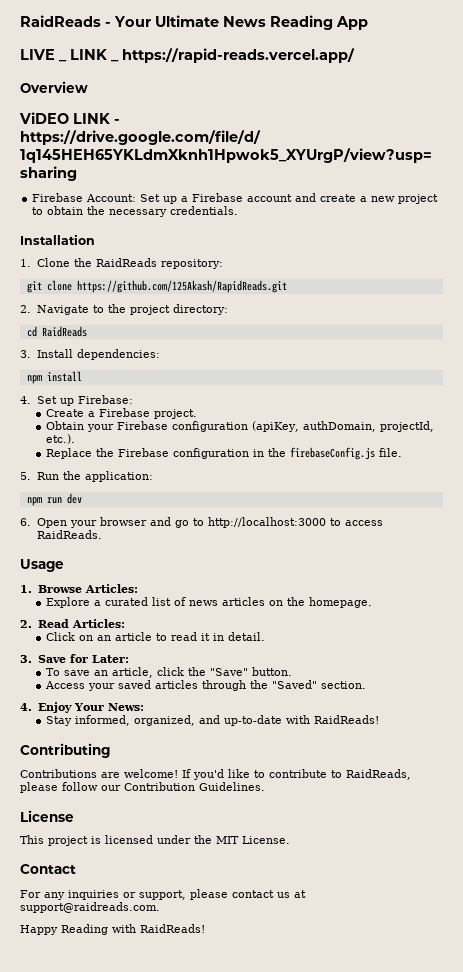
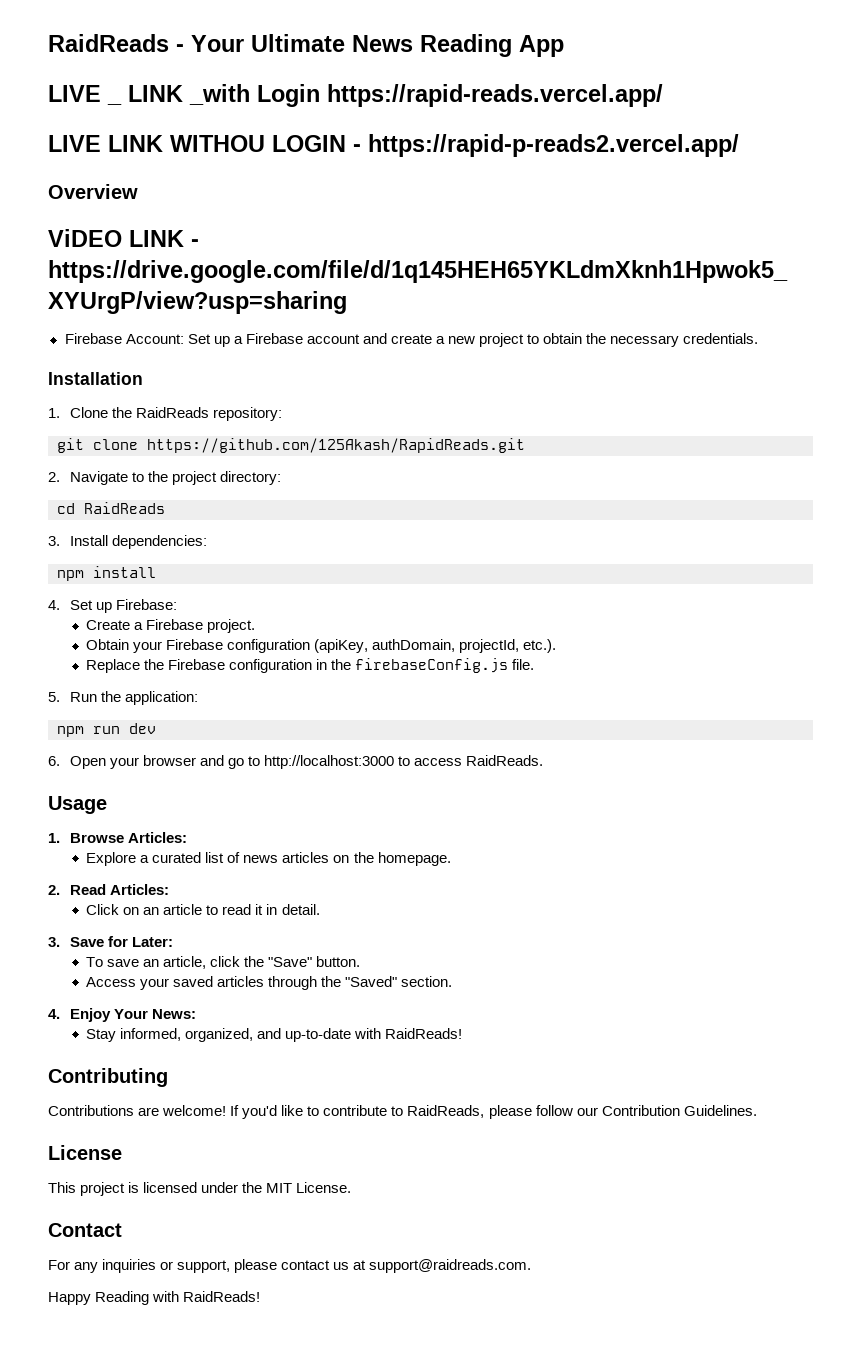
- LIVE _ LINK _ https://rapid-reads.vercel.app/
+ LIVE _ LINK _with Login https://rapid-reads.vercel.app/
+ LIVE LINK WITHOU LOGIN - https://rapid-p-reads2.vercel.app/

